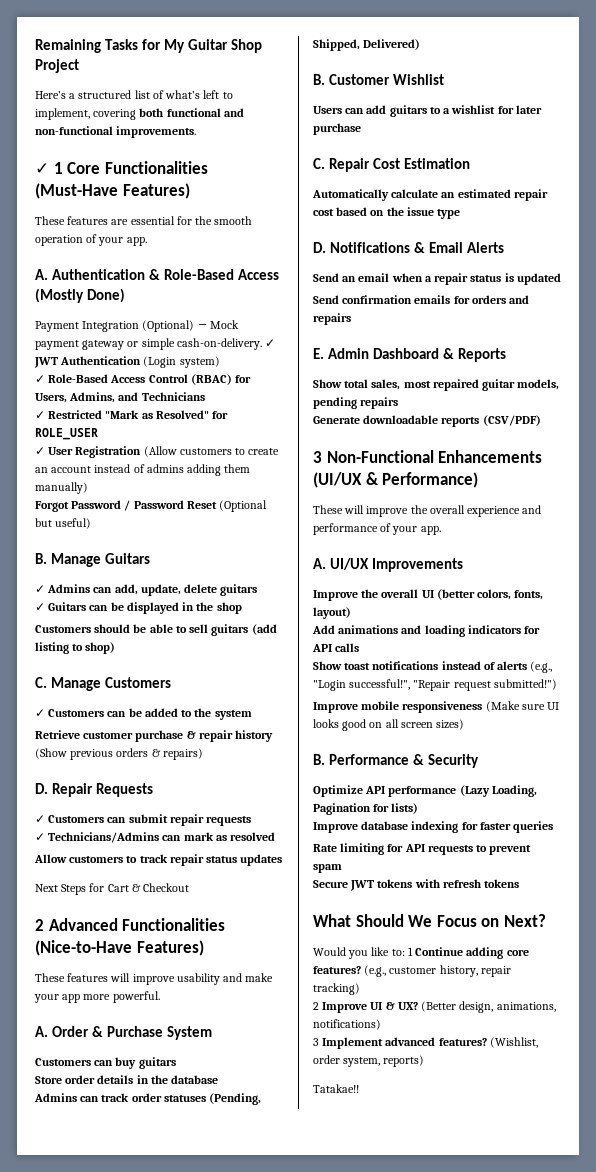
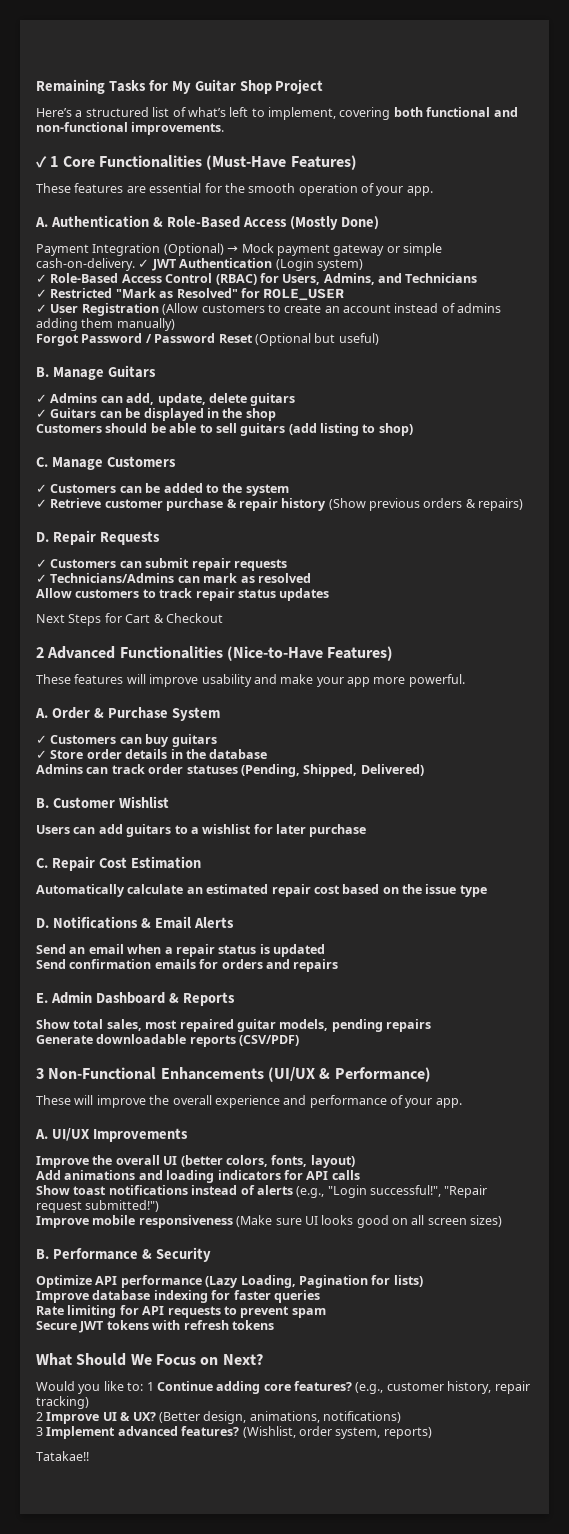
- Retrieve customer purchase & repair history (Show previous orders & repairs)
+ ✓ Retrieve customer purchase & repair history (Show previous orders & repairs)
- Customers can buy guitars
+ ✓ Customers can buy guitars
- Store order details in the database
+ ✓ Store order details in the database

